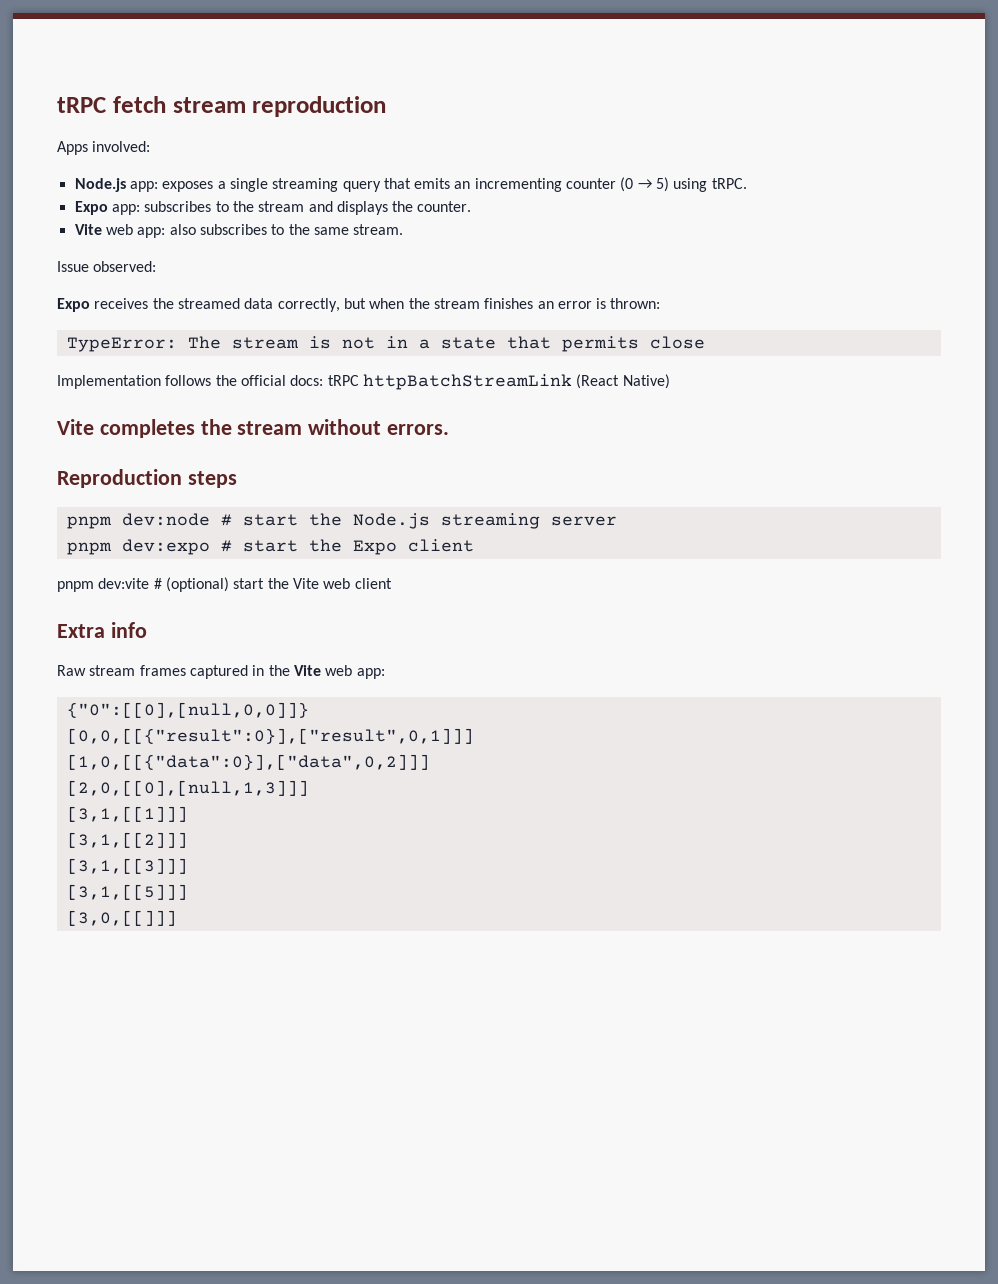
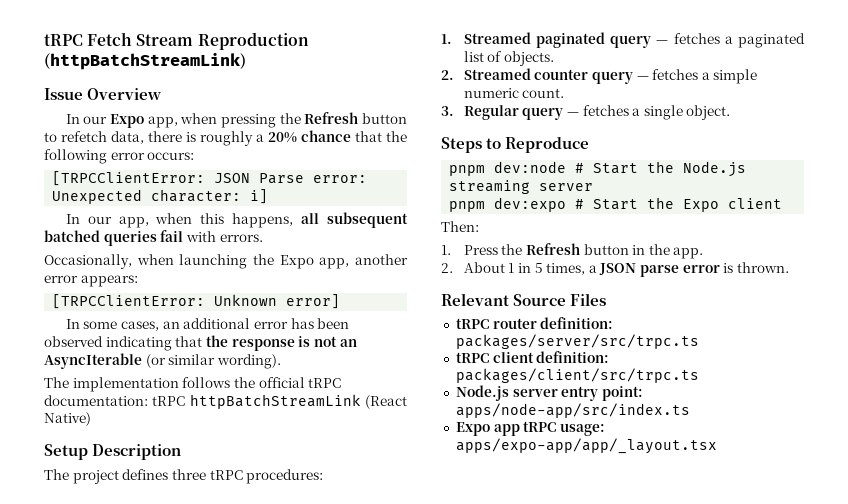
- tRPC fetch stream reproduction
- Apps involved:
- Node.js app: exposes a single streaming query that emits an incrementing counter (0 → 5) using tRPC.
- Expo app: subscribes to the stream and displays the counter.
- Vite web app: also subscribes to the same stream.
- Issue observed:
- Expo receives the streamed data correctly, but when the stream finishes an error is thrown:
- TypeError: The stream is not in a state that permits close
- Implementation follows the official docs: tRPC httpBatchStreamLink (React Native)
+ tRPC Fetch Stream Reproduction (httpBatchStreamLink)
+ Issue Overview
+ In our Expo app, when pressing the Refresh button to refetch data, there is roughly a 20% chance that the following error occurs:
+ [TRPCClientError: JSON Parse error: Unexpected character: i]
+ In our app, when this happens, all subsequent batched queries fail with errors.
+ Occasionally, when launching the Expo app, another error appears:
+ [TRPCClientError: Unknown error]
+ In some cases, an additional error has been observed indicating that the response is not an AsyncIterable (or similar wording).
+ The implementation follows the official tRPC documentation: tRPC httpBatchStreamLink (React Native)
- Vite completes the stream without errors.
- Reproduction steps
+ Setup Description
+ The project defines three tRPC procedures:
+ 1. Streamed paginated query — fetches a paginated list of objects.
+ 2. Streamed counter query — fetches a simple numeric count.
+ 3. Regular query — fetches a single object.
+ Steps to Reproduce
- pnpm dev:node # start the Node.js streaming server
+ pnpm dev:node # Start the Node.js streaming server
- pnpm dev:expo # start the Expo client
+ pnpm dev:expo # Start the Expo client
- pnpm dev:vite # (optional) start the Vite web client
- Extra info
- Raw stream frames captured in the Vite web app:
- {"0":[[0],[null,0,0]]}
- [0,0,[[{"result":0}],["result",0,1]]]
- [1,0,[[{"data":0}],["data",0,2]]]
- [2,0,[[0],[null,1,3]]]
- [3,1,[[1]]]
- [3,1,[[2]]]
- [3,1,[[3]]]
- [3,1,[[5]]]
- [3,0,[[]]]
+ Then:
+ 1. Press the Refresh button in the app.
+ 2. About 1 in 5 times, a JSON parse error is thrown.
+ Relevant Source Files
+ tRPC router definition: packages/server/src/trpc.ts
+ tRPC client definition: packages/client/src/trpc.ts
+ Node.js server entry point: apps/node-app/src/index.ts
+ Expo app tRPC usage: apps/expo-app/app/_layout.tsx

